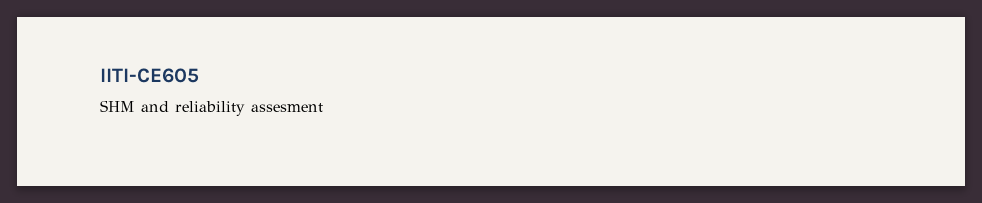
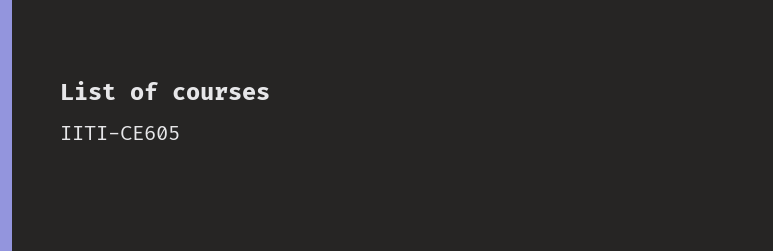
+ List of courses
  IITI-CE605
- SHM and reliability assesment

